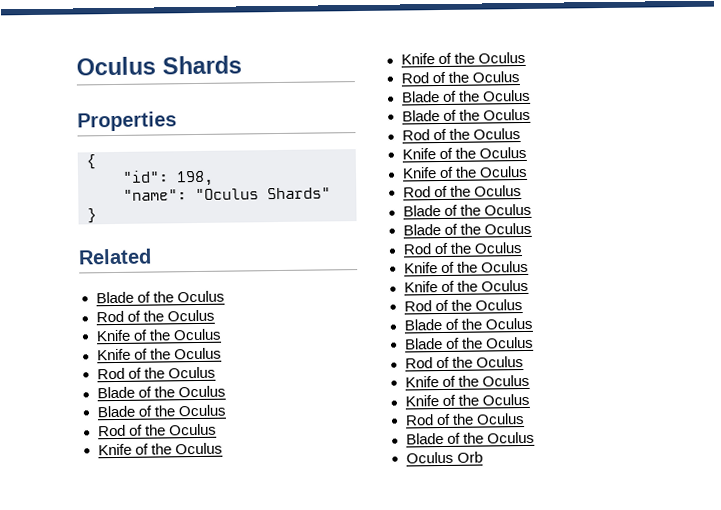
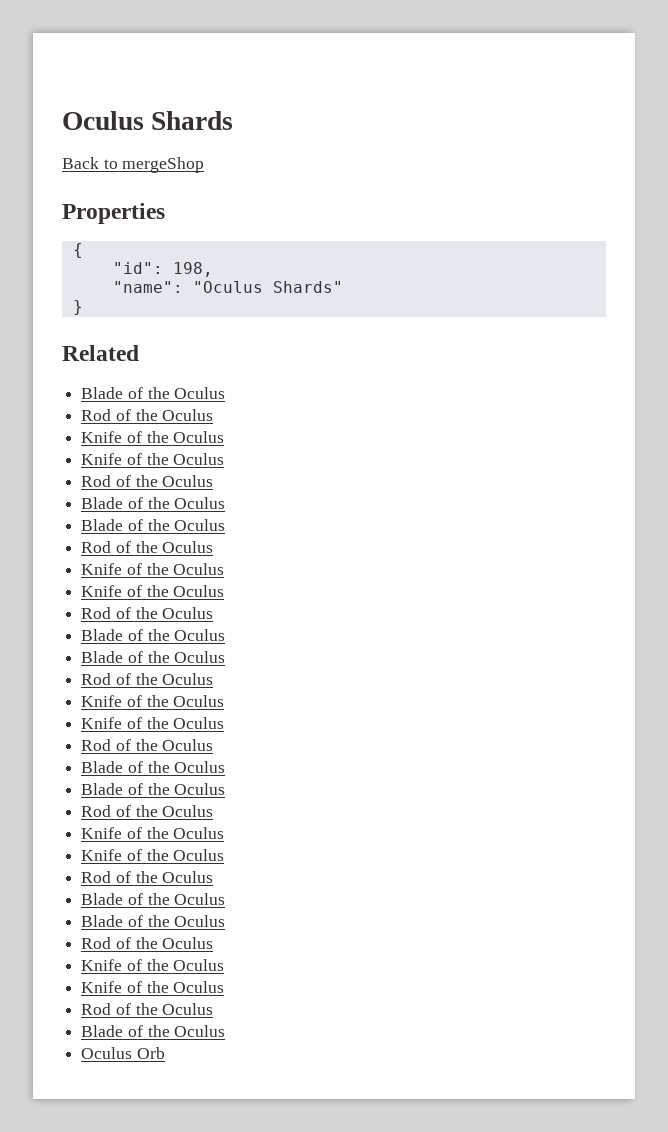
+ Back to mergeShop

